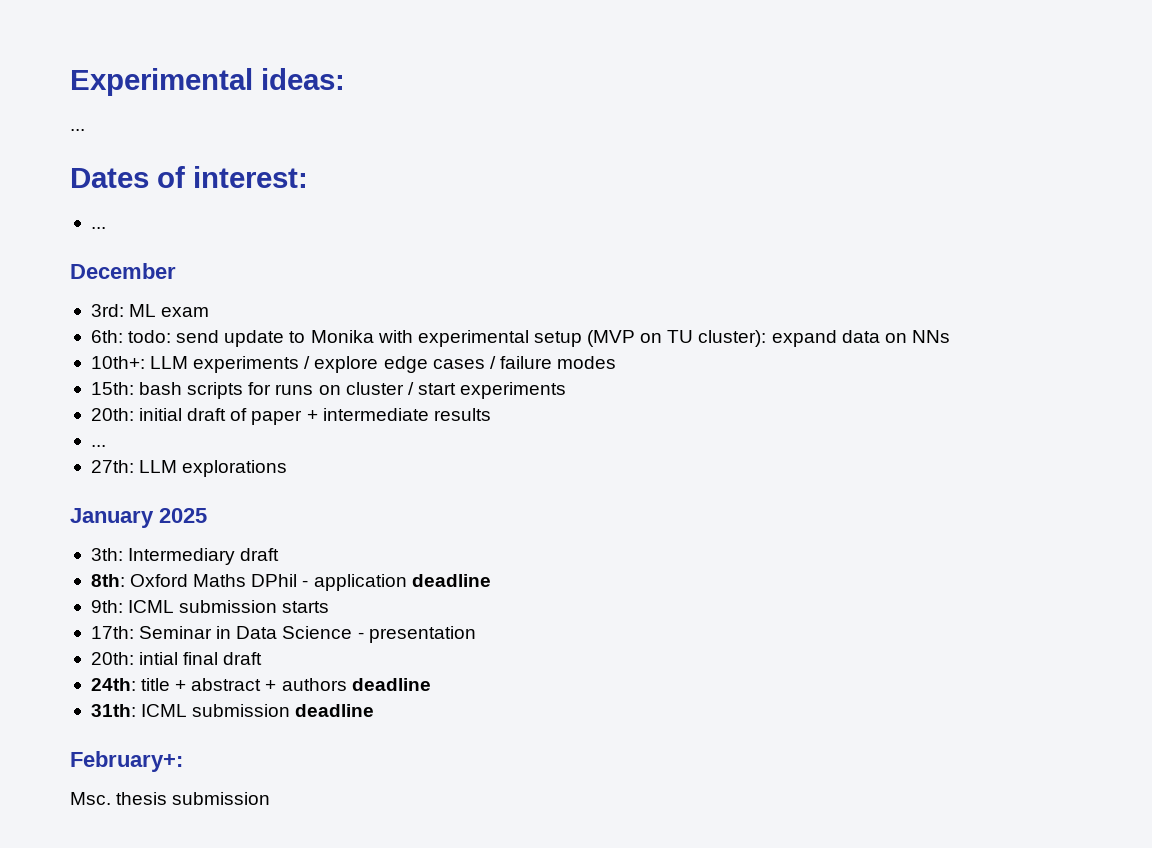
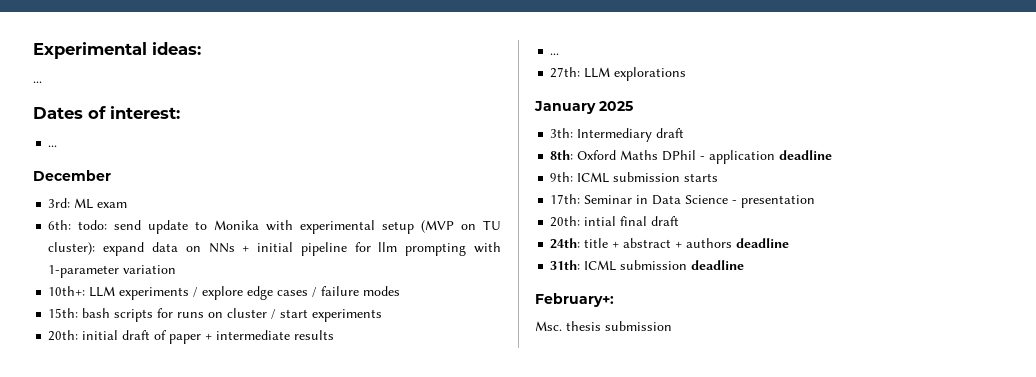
- 6th: todo: send update to Monika with experimental setup (MVP on TU cluster): expand data on NNs
+ 6th: todo: send update to Monika with experimental setup (MVP on TU cluster): expand data on NNs + initial pipeline for llm prompting with 1-parameter variation

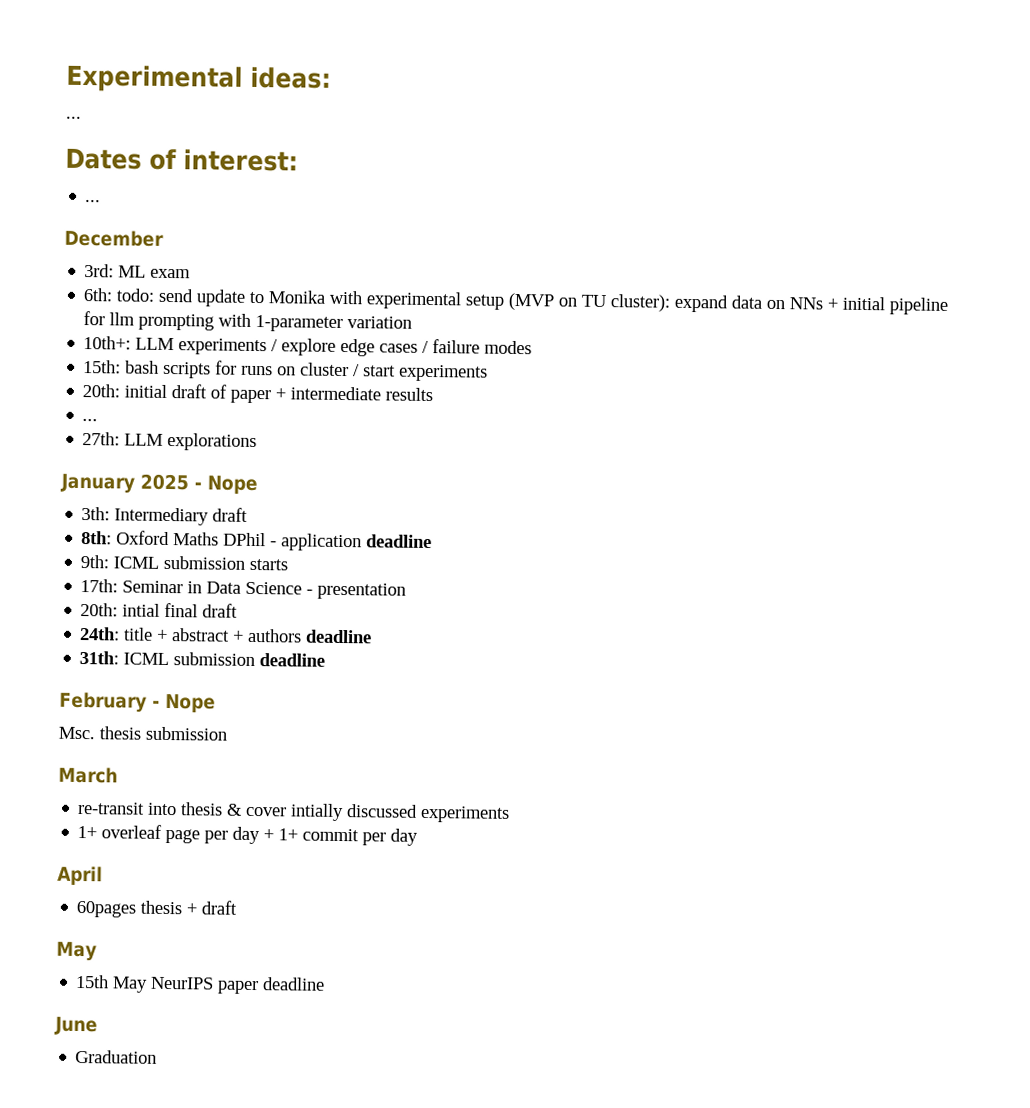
- January 2025
+ January 2025 - Nope
- February+:
+ February - Nope
+ March
+ re-transit into thesis & cover intially discussed experiments
+ 1+ overleaf page per day + 1+ commit per day
+ April
+ 60pages thesis + draft
+ May
+ 15th May NeurIPS paper deadline
+ June
+ Graduation

